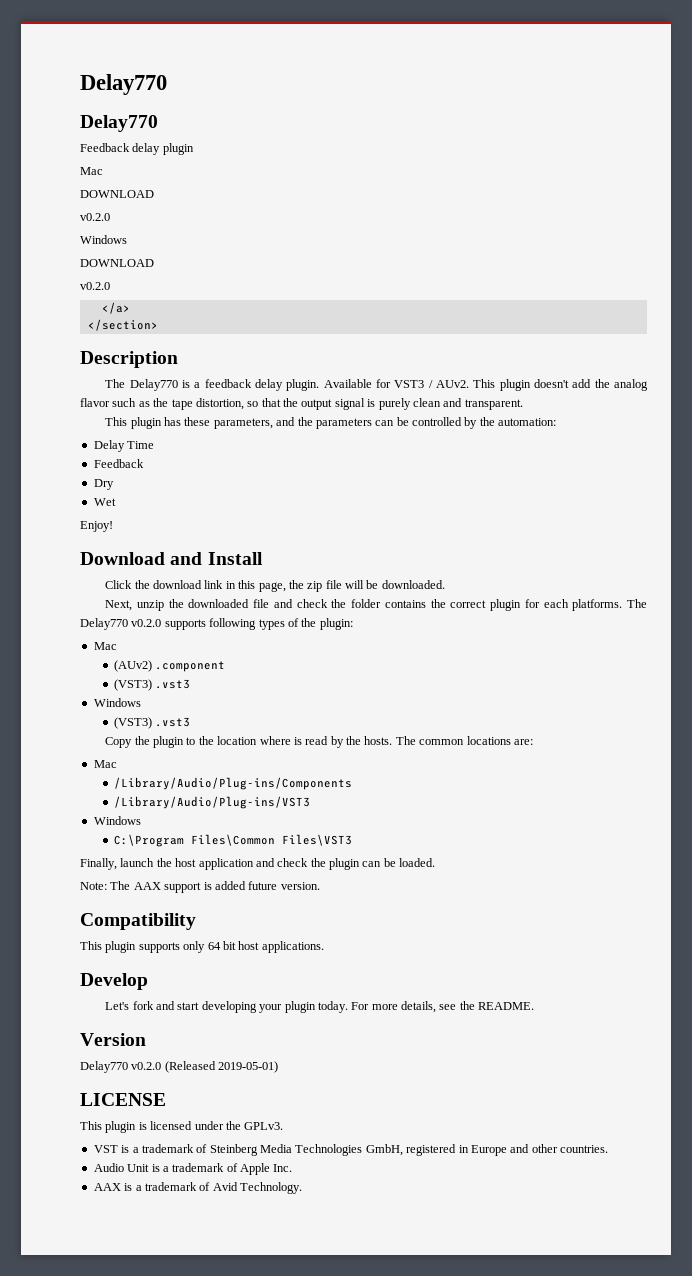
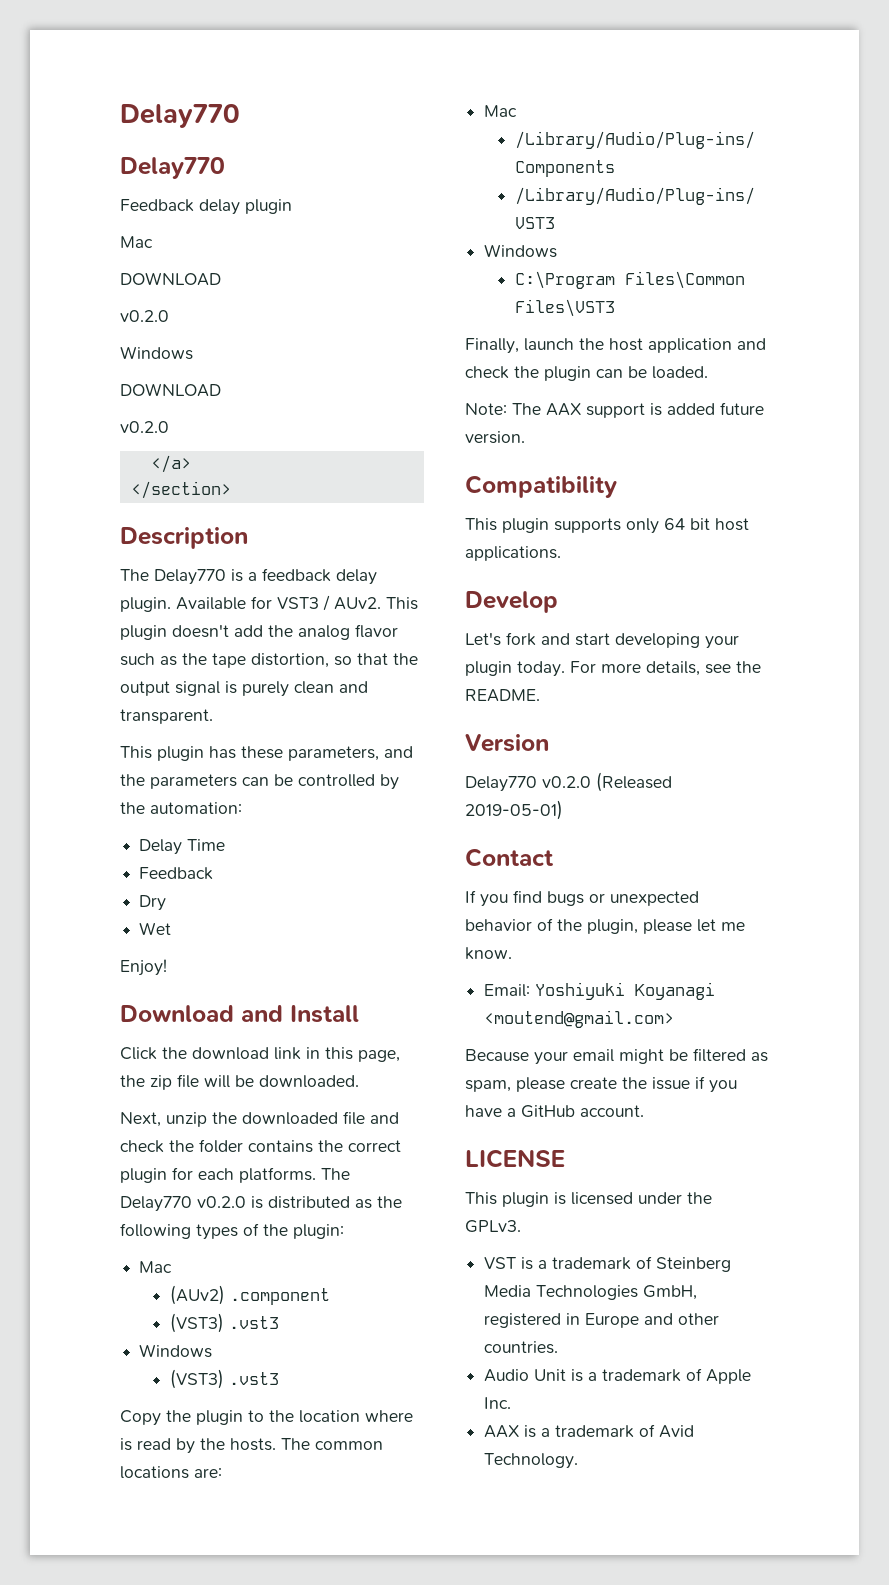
- The Delay770 v0.2.0 supports following types of the plugin:
+ The Delay770 v0.2.0 is distributed as the following types of the plugin:
+ Contact
+ If you find bugs or unexpected behavior of the plugin, please let me know.
+ Email: Yoshiyuki Koyanagi <moutend@gmail.com>
+ Because your email might be filtered as spam, please create the issue if you have a GitHub account.

